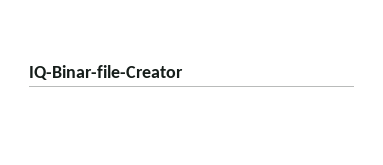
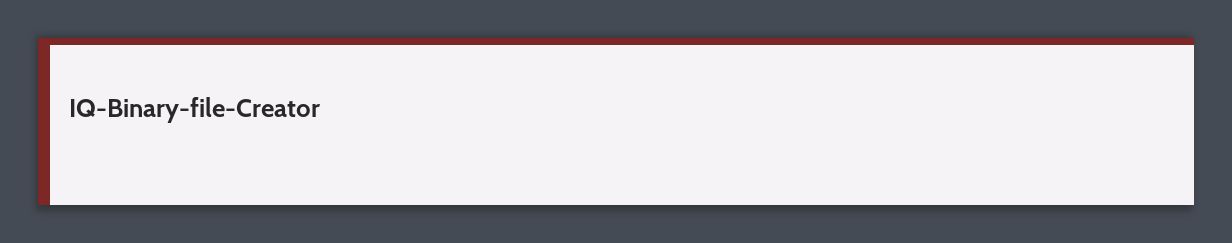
- IQ-Binar-file-Creator
+ IQ-Binary-file-Creator

